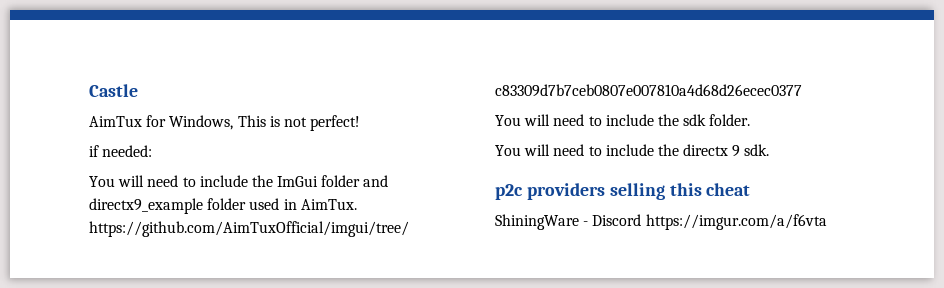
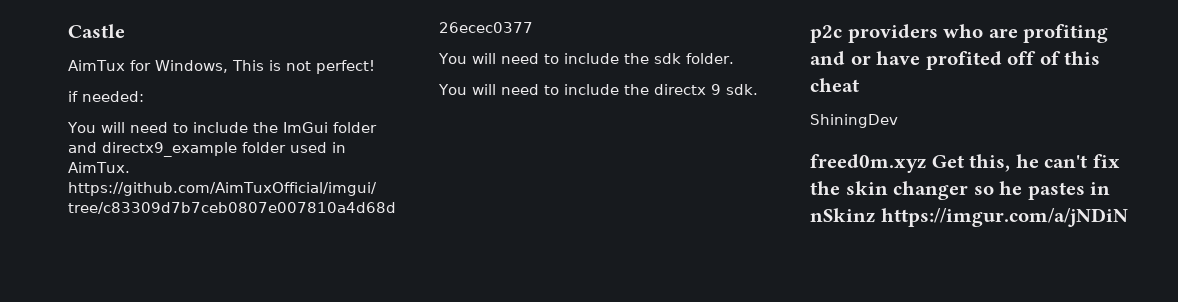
- p2c providers selling this cheat
- ShiningWare - Discord https://imgur.com/a/f6vta
+ p2c providers who are profiting and or have profited off of this cheat
+ ShiningDev
+ freed0m.xyz Get this, he can't fix the skin changer so he pastes in nSkinz https://imgur.com/a/jNDiN

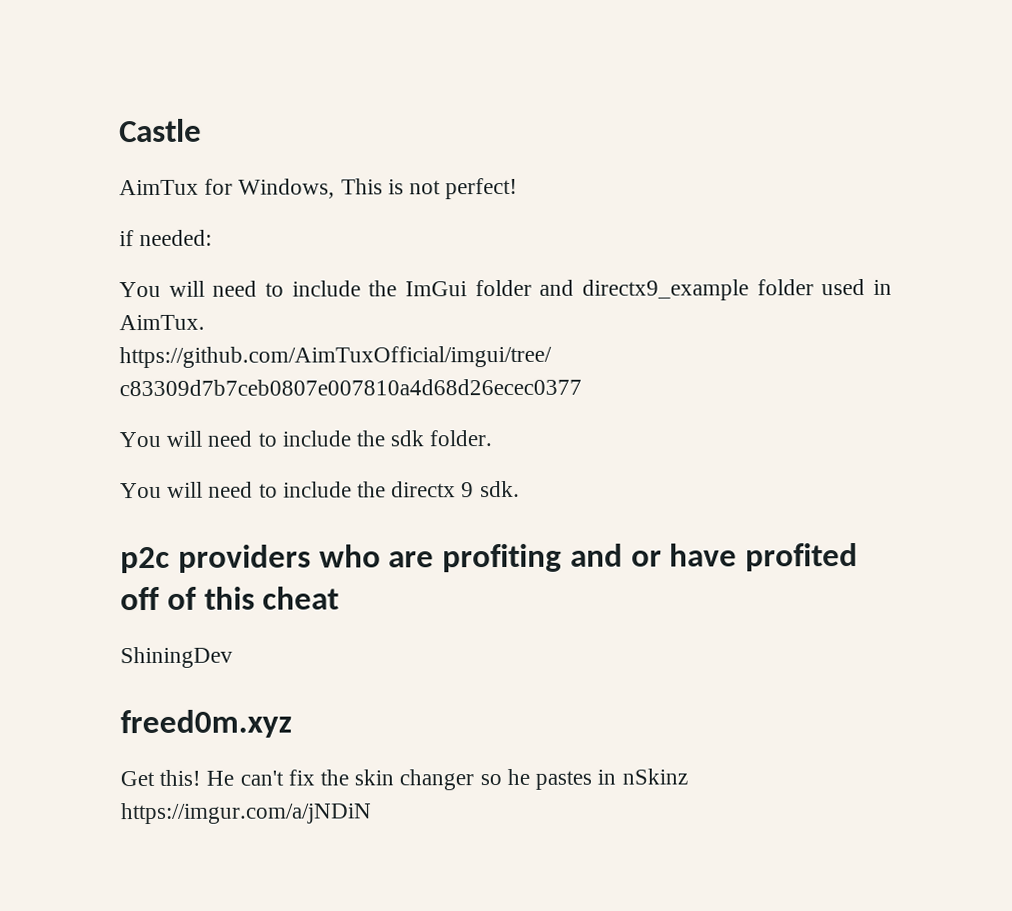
- freed0m.xyz Get this, he can't fix the skin changer so he pastes in nSkinz https://imgur.com/a/jNDiN
+ freed0m.xyz
+ Get this! He can't fix the skin changer so he pastes in nSkinz https://imgur.com/a/jNDiN

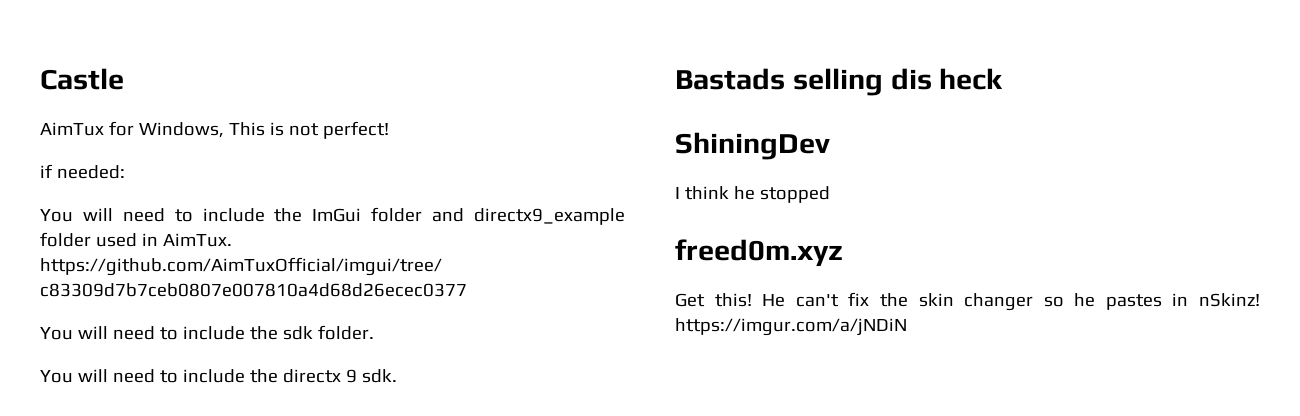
- p2c providers who are profiting and or have profited off of this cheat
+ Bastads selling dis heck
  ShiningDev
+ I think he stopped
- He can't fix the skin changer so he pastes in nSkinz https://imgur.com/a/jNDiN
+ He can't fix the skin changer so he pastes in nSkinz! https://imgur.com/a/jNDiN

